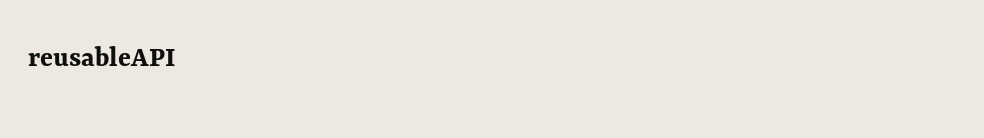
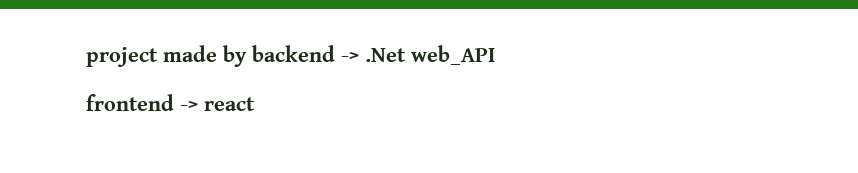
- reusableAPI
+ project made by backend -> .Net web_API
+ frontend -> react

